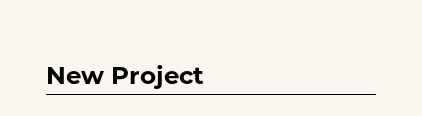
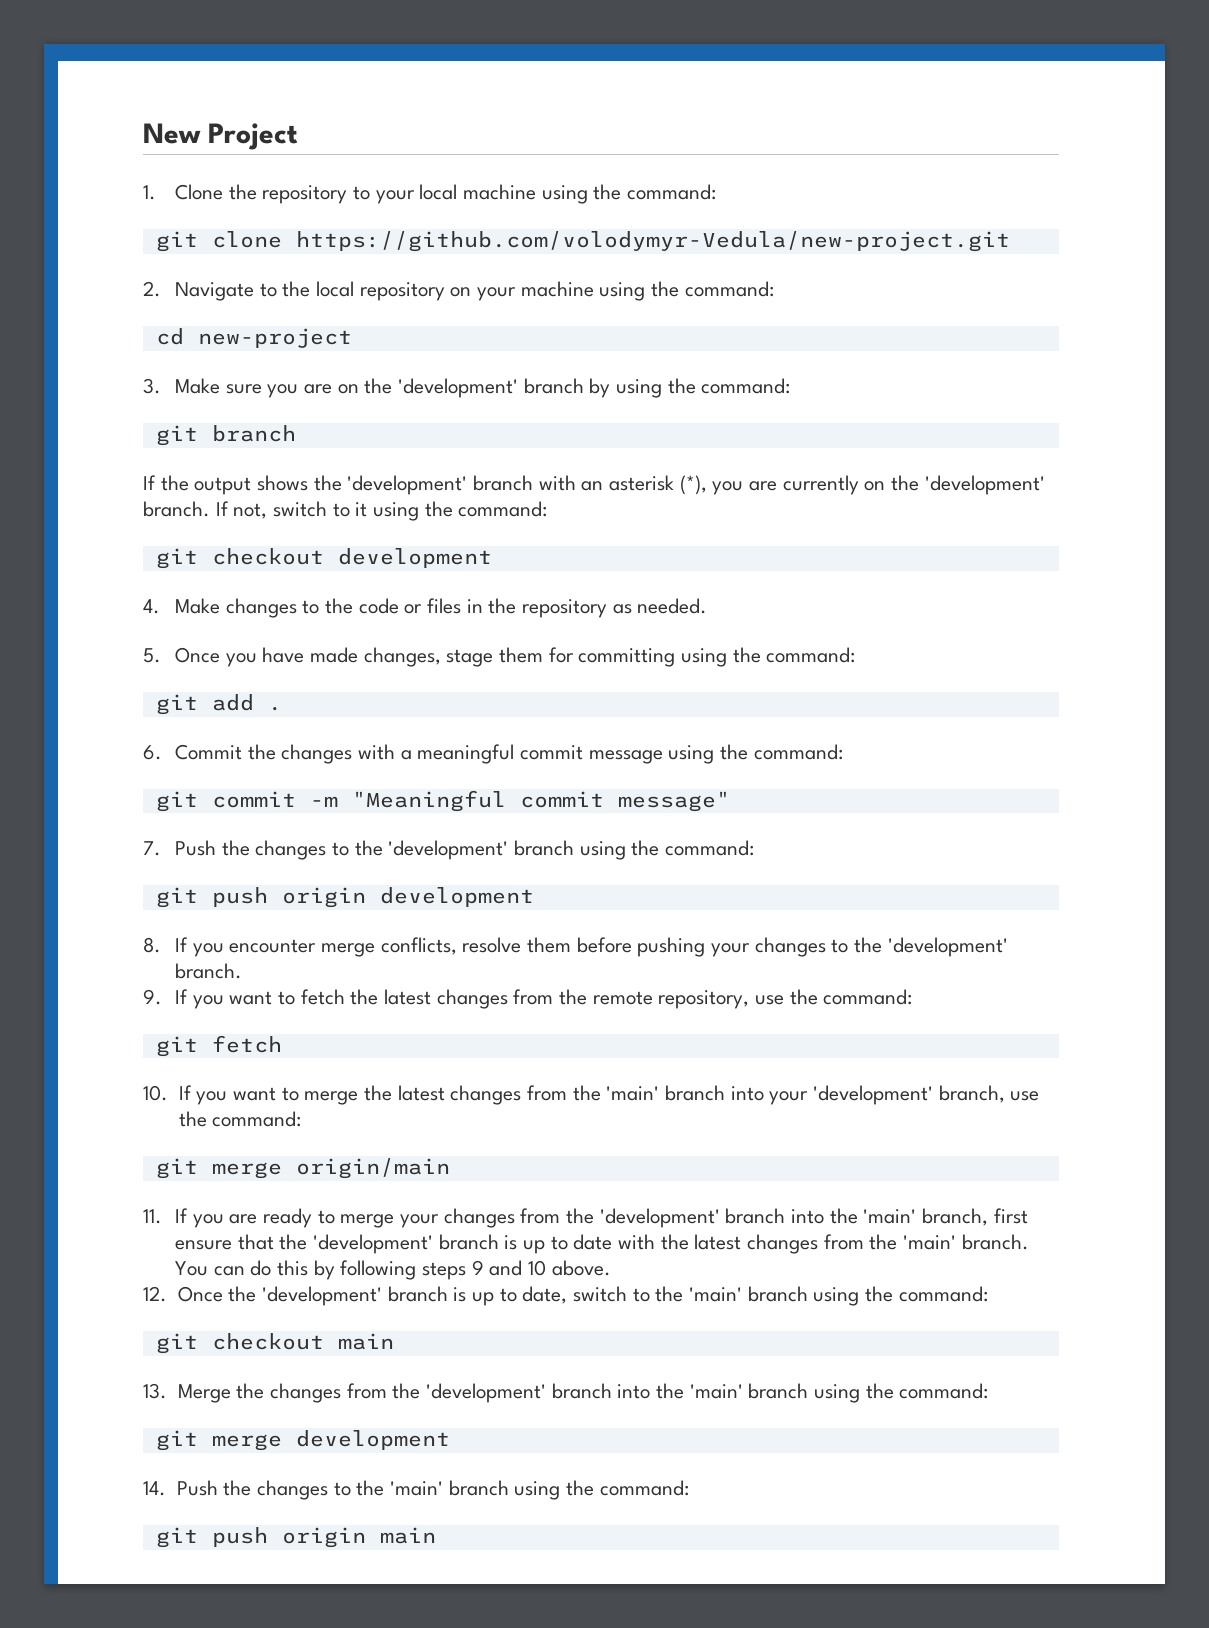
+ 1. Clone the repository to your local machine using the command:
+ git clone https://github.com/volodymyr-Vedula/new-project.git
+ 2. Navigate to the local repository on your machine using the command:
+ cd new-project
+ 3. Make sure you are on the 'development' branch by using the command:
+ git branch
+ If the output shows the 'development' branch with an asterisk (*), you are currently on the 'development' branch. If not, switch to it using the command:
+ git checkout development
+ 4. Make changes to the code or files in the repository as needed.
+ 5. Once you have made changes, stage them for committing using the command:
+ git add .
+ 6. Commit the changes with a meaningful commit message using the command:
+ git commit -m "Meaningful commit message"
+ 7. Push the changes to the 'development' branch using the command:
+ git push origin development
+ 8. If you encounter merge conflicts, resolve them before pushing your changes to the 'development' branch.
+ 9. If you want to fetch the latest changes from the remote repository, use the command:
+ git fetch
+ 10. If you want to merge the latest changes from the 'main' branch into your 'development' branch, use the command:
+ git merge origin/main
+ 11. If you are ready to merge your changes from the 'development' branch into the 'main' branch, first ensure that the 'development' branch is up to date with the latest changes from the 'main' branch. You can do this by following steps 9 and 10 above.
+ 12. Once the 'development' branch is up to date, switch to the 'main' branch using the command:
+ git checkout main
+ 13. Merge the changes from the 'development' branch into the 'main' branch using the command:
+ git merge development
+ 14. Push the changes to the 'main' branch using the command:
+ git push origin main

